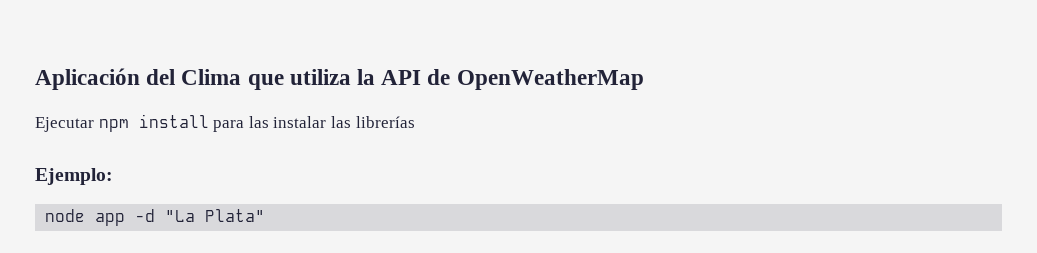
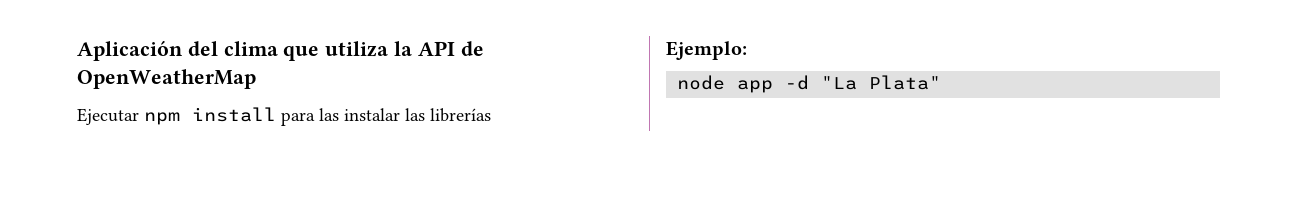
- Aplicación del Clima que utiliza la API de OpenWeatherMap
+ Aplicación del clima que utiliza la API de OpenWeatherMap

